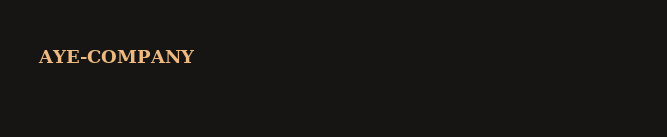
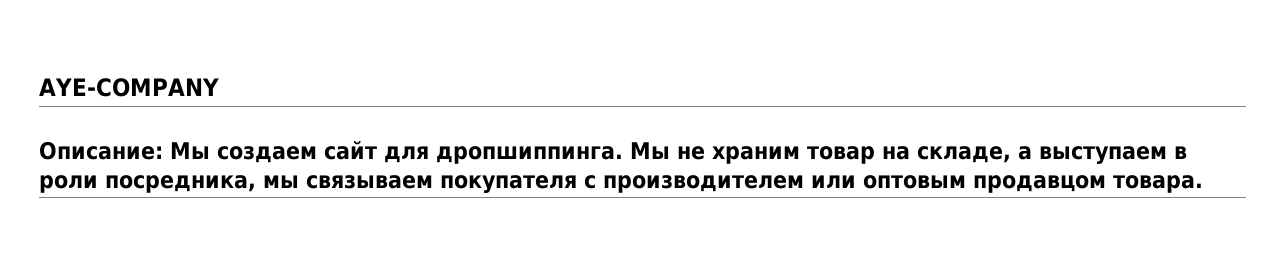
+ Описание: Мы создаем сайт для дропшиппинга. Мы не храним товар на складе, а выступаем в роли посредника, мы связываем покупателя с производителем или оптовым продавцом товара.

